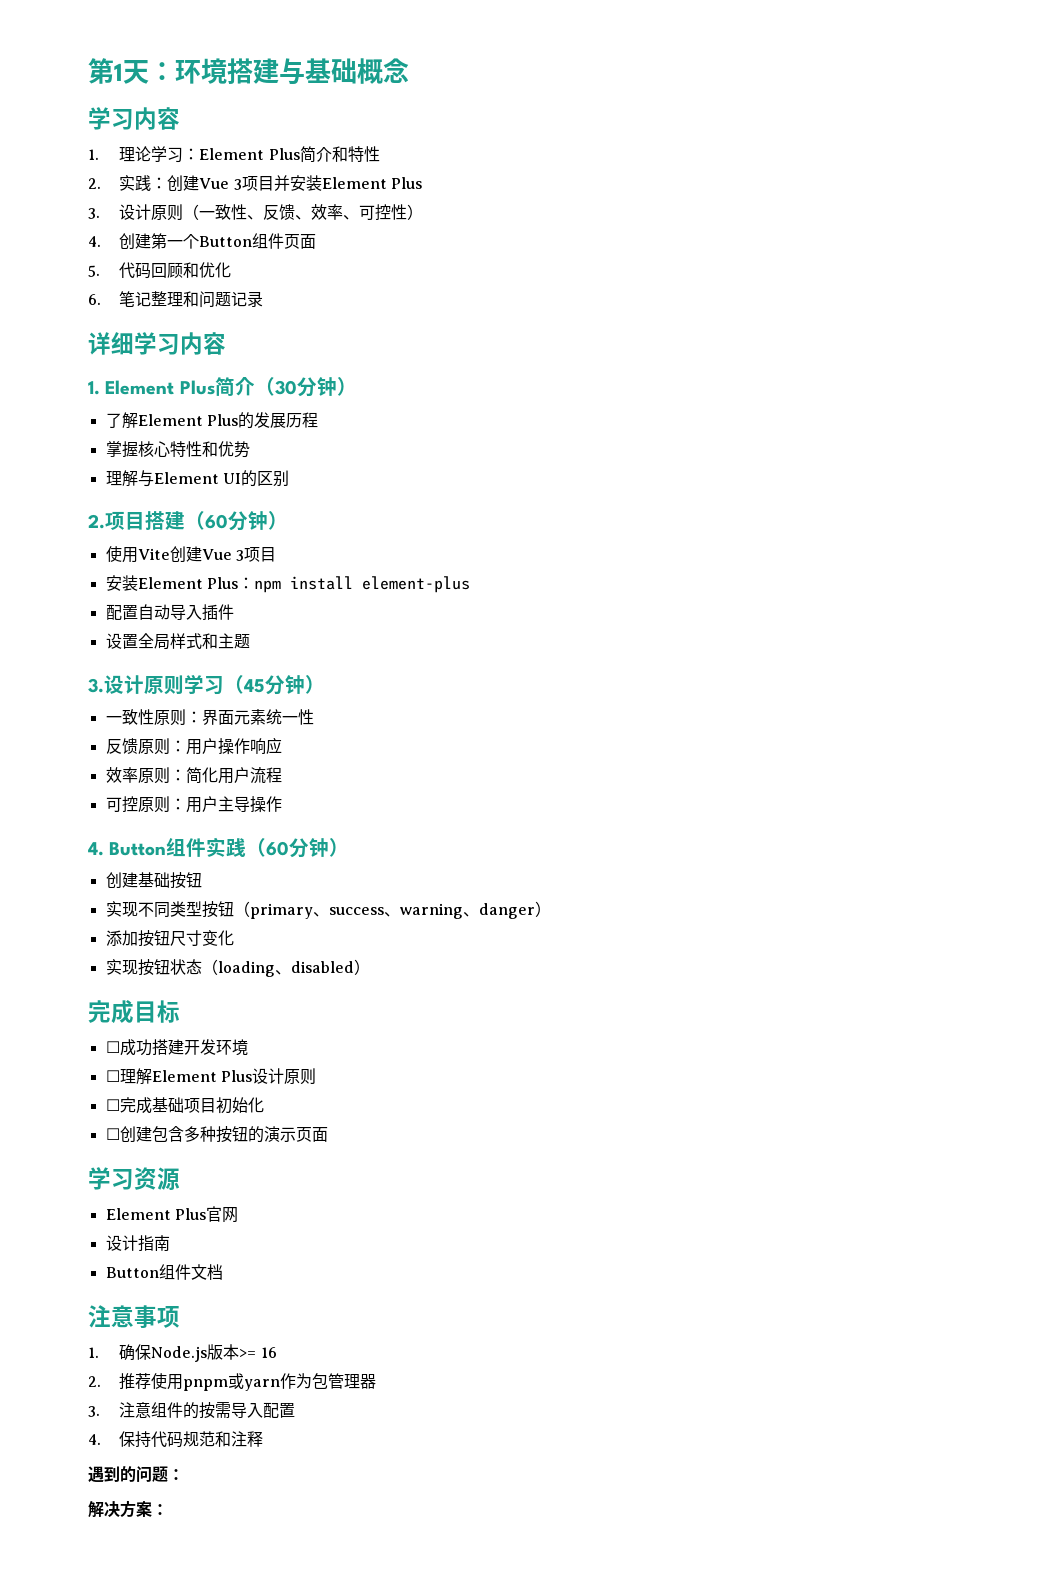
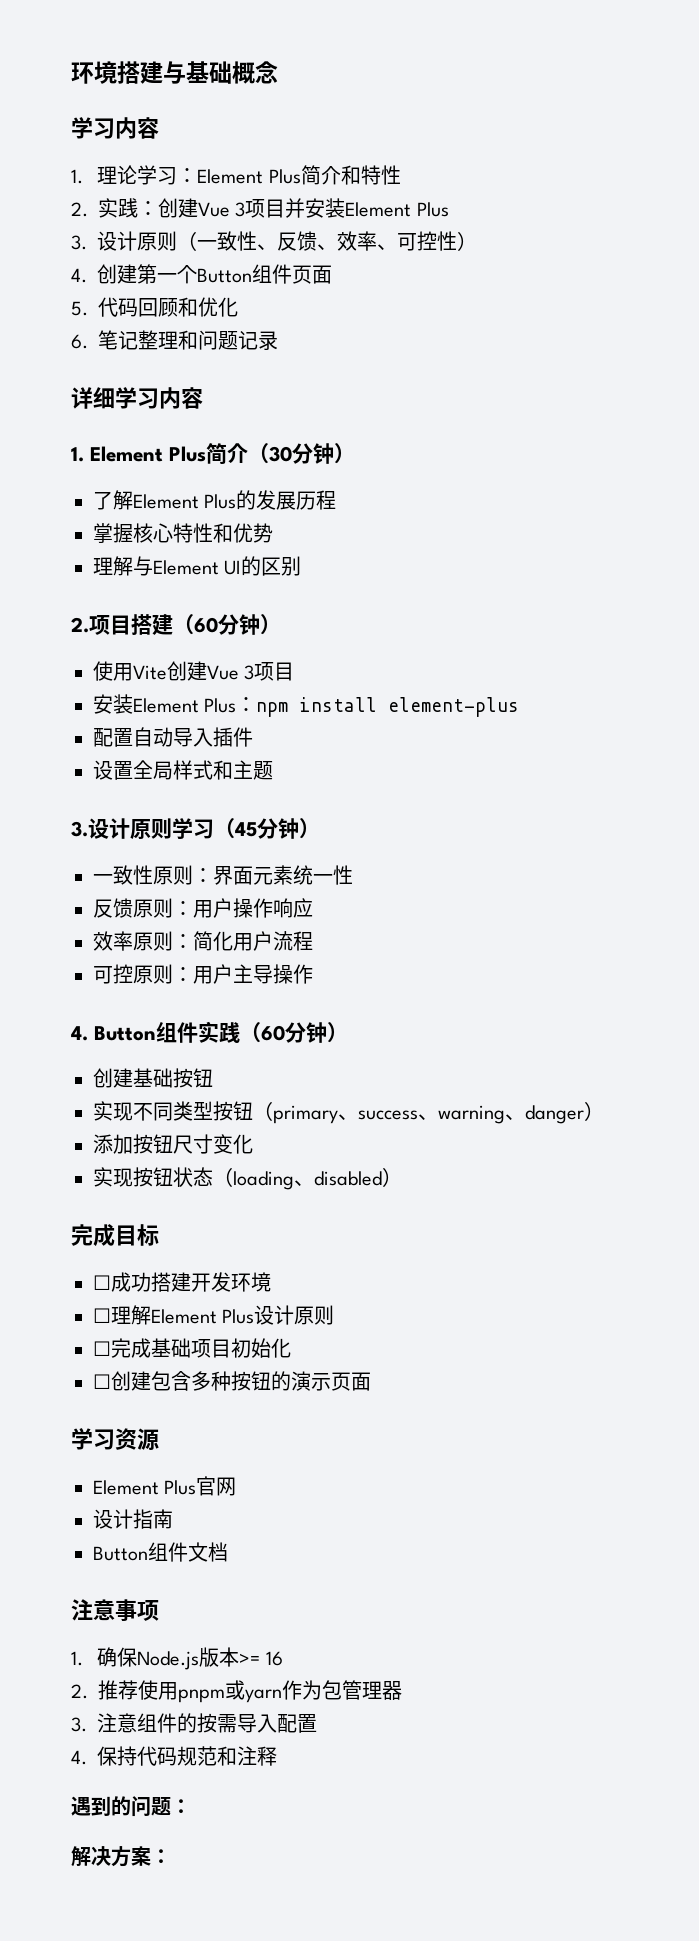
- 第1天：环境搭建与基础概念
+ 环境搭建与基础概念

